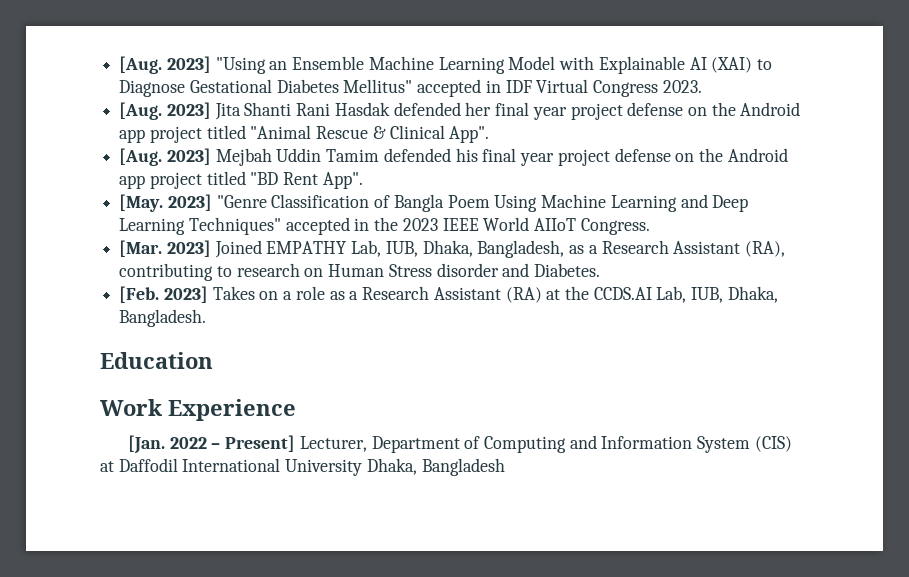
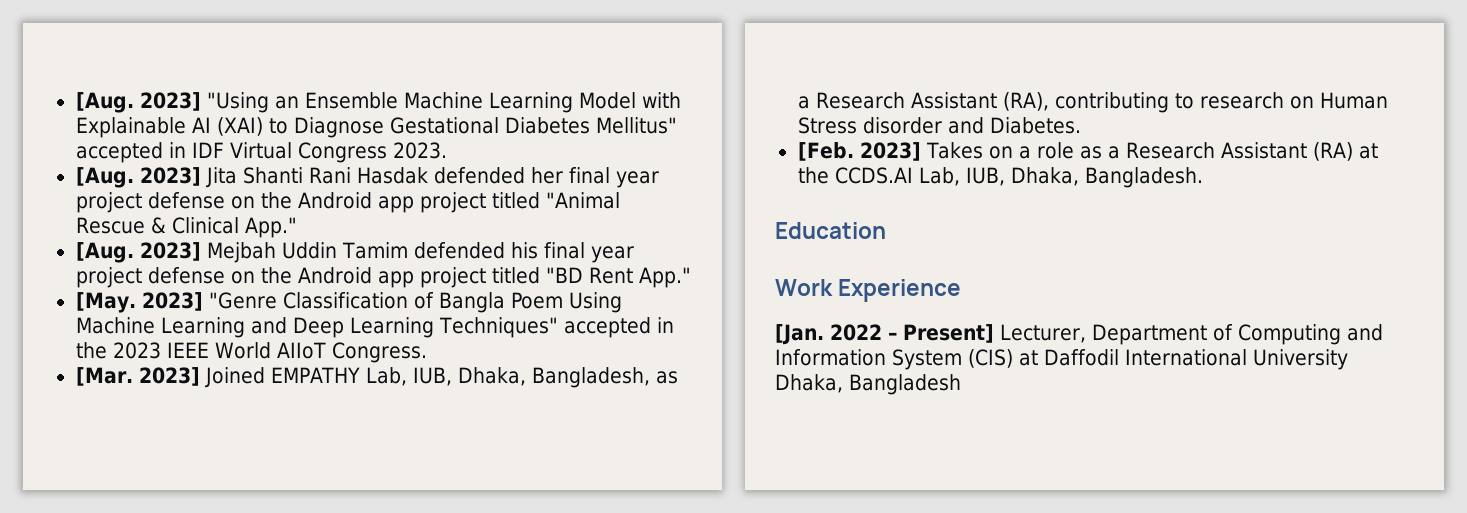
- [Aug. 2023] Jita Shanti Rani Hasdak defended her final year project defense on the Android app project titled "Animal Rescue & Clinical App".
+ [Aug. 2023] Jita Shanti Rani Hasdak defended her final year project defense on the Android app project titled "Animal Rescue & Clinical App."
- [Aug. 2023] Mejbah Uddin Tamim defended his final year project defense on the Android app project titled "BD Rent App".
+ [Aug. 2023] Mejbah Uddin Tamim defended his final year project defense on the Android app project titled "BD Rent App."

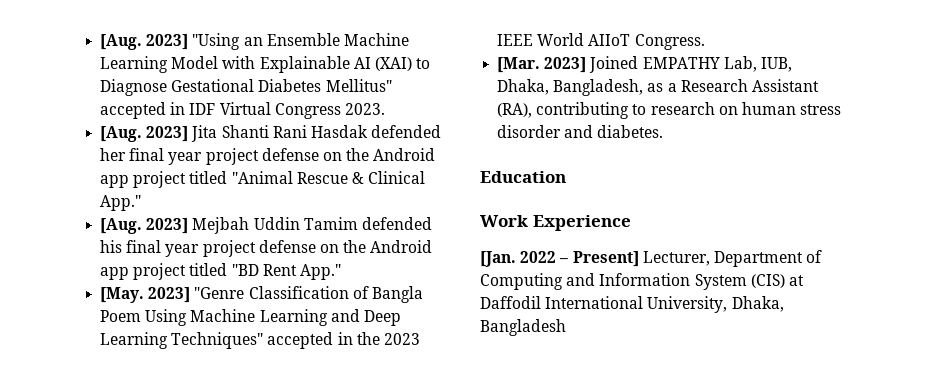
- [Mar. 2023] Joined EMPATHY Lab, IUB, Dhaka, Bangladesh, as a Research Assistant (RA), contributing to research on Human Stress disorder and Diabetes.
- [Feb. 2023] Takes on a role as a Research Assistant (RA) at the CCDS.AI Lab, IUB, Dhaka, Bangladesh.
+ [Mar. 2023] Joined EMPATHY Lab, IUB, Dhaka, Bangladesh, as a Research Assistant (RA), contributing to research on human stress disorder and diabetes.
- [Jan. 2022 – Present] Lecturer, Department of Computing and Information System (CIS) at Daffodil International University Dhaka, Bangladesh
+ [Jan. 2022 – Present] Lecturer, Department of Computing and Information System (CIS) at Daffodil International University, Dhaka, Bangladesh

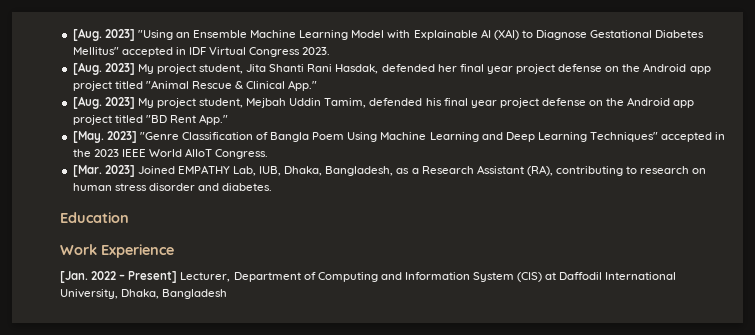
- [Aug. 2023] Jita Shanti Rani Hasdak defended her final year project defense on the Android app project titled "Animal Rescue & Clinical App."
+ [Aug. 2023] My project student, Jita Shanti Rani Hasdak, defended her final year project defense on the Android app project titled "Animal Rescue & Clinical App."
- [Aug. 2023] Mejbah Uddin Tamim defended his final year project defense on the Android app project titled "BD Rent App."
+ [Aug. 2023] My project student, Mejbah Uddin Tamim, defended his final year project defense on the Android app project titled "BD Rent App."

